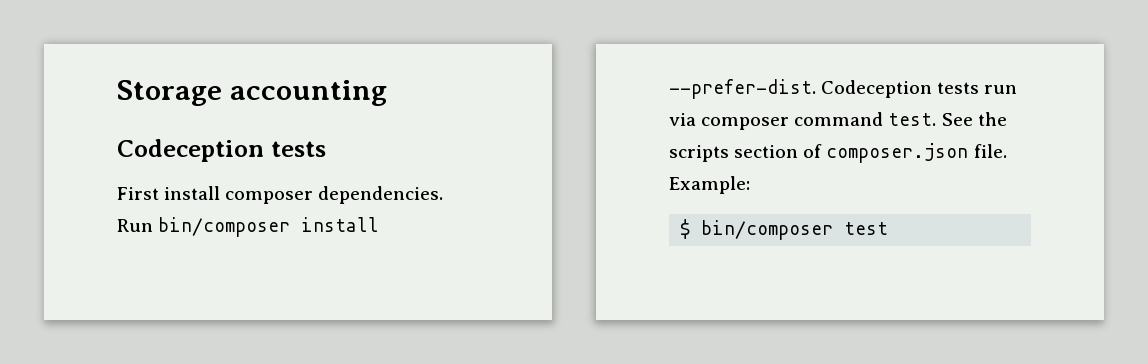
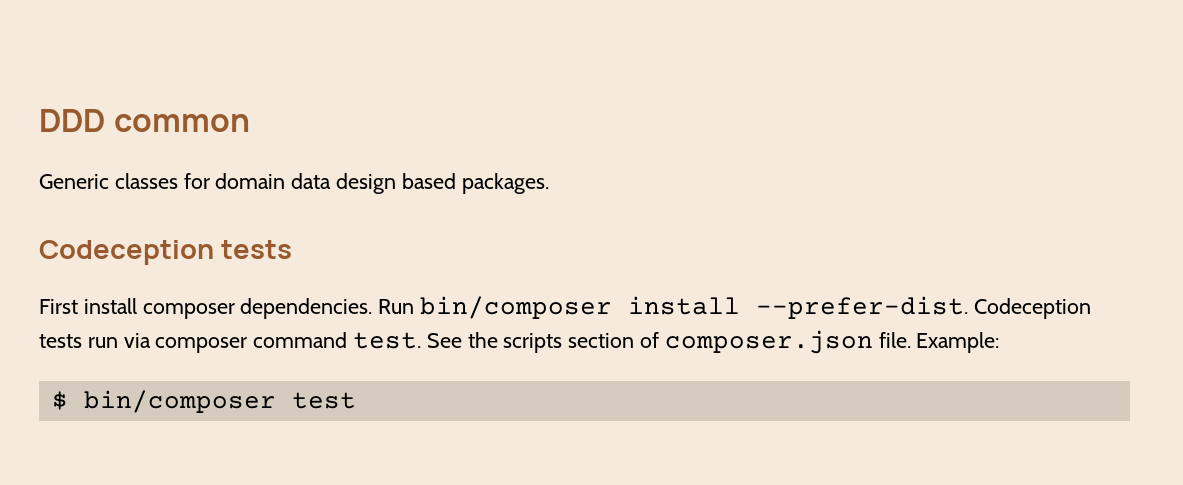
- Storage accounting
+ DDD common
+ Generic classes for domain data design based packages.

